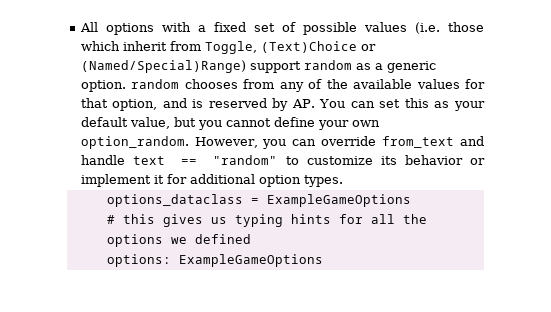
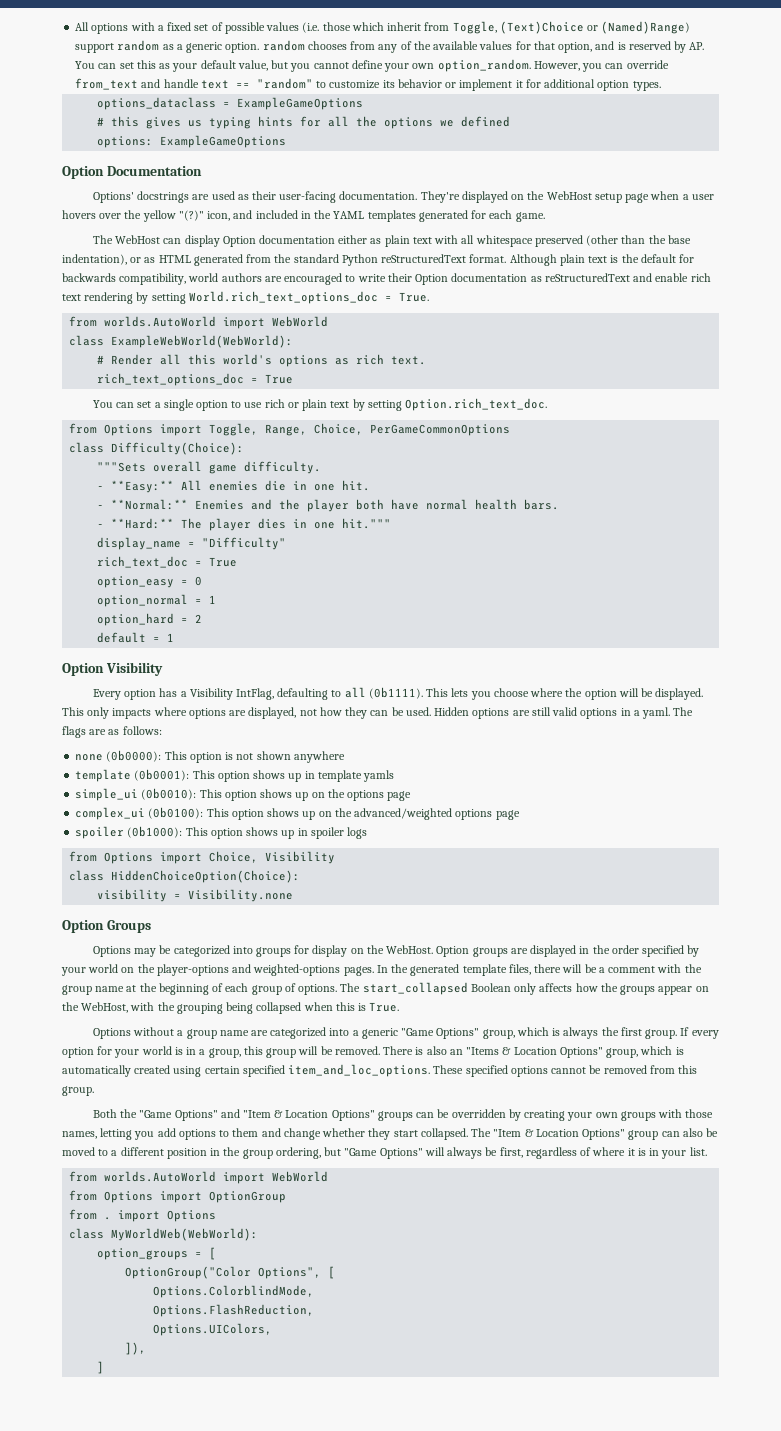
- All options with a fixed set of possible values (i.e. those which inherit from Toggle, (Text)Choice or (Named/Special)Range) support random as a generic option. random chooses from any of the available values for that option, and is reserved by AP. You can set this as your default value, but you cannot define your own option_random.
+ All options with a fixed set of possible values (i.e. those which inherit from Toggle, (Text)Choice or (Named)Range) support random as a generic option. random chooses from any of the available values for that option, and is reserved by AP. You can set this as your default value, but you cannot define your own option_random.
+ Option Documentation
+ Options' docstrings are used as their user-facing documentation. They're displayed on the WebHost setup page when a user hovers over the yellow "(?)" icon, and included in the YAML templates generated for each game.
+ The WebHost can display Option documentation either as plain text with all whitespace preserved (other than the base indentation), or as HTML generated from the standard Python reStructuredText format. Although plain text is the default for backwards compatibility, world authors are encouraged to write their Option documentation as reStructuredText and enable rich text rendering by setting World.rich_text_options_doc = True.
+ from worlds.AutoWorld import WebWorld
+ class ExampleWebWorld(WebWorld):
+ # Render all this world's options as rich text.
+ rich_text_options_doc = True
+ You can set a single option to use rich or plain text by setting Option.rich_text_doc.
+ from Options import Toggle, Range, Choice, PerGameCommonOptions
+ class Difficulty(Choice):
+ """Sets overall game difficulty.
+ - **Easy:** All enemies die in one hit.
+ - **Normal:** Enemies and the player both have normal health bars.
+ - **Hard:** The player dies in one hit."""
+ display_name = "Difficulty"
+ rich_text_doc = True
+ option_easy = 0
+ option_normal = 1
+ option_hard = 2
+ default = 1
+ Option Visibility
+ Every option has a Visibility IntFlag, defaulting to all (0b1111). This lets you choose where the option will be displayed. This only impacts where options are displayed, not how they can be used. Hidden options are still valid options in a yaml. The flags are as follows:
+ none (0b0000): This option is not shown anywhere
+ template (0b0001): This option shows up in template yamls
+ simple_ui (0b0010): This option shows up on the options page
+ complex_ui (0b0100): This option shows up on the advanced/weighted options page
+ spoiler (0b1000): This option shows up in spoiler logs
+ from Options import Choice, Visibility
+ class HiddenChoiceOption(Choice):
+ visibility = Visibility.none
+ Option Groups
+ Options may be categorized into groups for display on the WebHost. Option groups are displayed in the order specified by your world on the player-options and weighted-options pages. In the generated template files, there will be a comment with the group name at the beginning of each group of options. The start_collapsed Boolean only affects how the groups appear on the WebHost, with the grouping being collapsed when this is True.
+ Options without a group name are categorized into a generic "Game Options" group, which is always the first group. If every option for your world is in a group, this group will be removed. There is also an "Items & Location Options" group, which is automatically created using certain specified item_and_loc_options. These specified options cannot be removed from this group.
+ Both the "Game Options" and "Item & Location Options" groups can be overridden by creating your own groups with those names, letting you add options to them and change whether they start collapsed. The "Item & Location Options" group can also be moved to a different position in the group ordering, but "Game Options" will always be first, regardless of where it is in your list.
+ from worlds.AutoWorld import WebWorld
+ from Options import OptionGroup
+ from . import Options
+ class MyWorldWeb(WebWorld):
+ option_groups = [
+ OptionGroup("Color Options", [
+ Options.ColorblindMode,
+ Options.FlashReduction,
+ Options.UIColors,
+ ]),
+ ]

